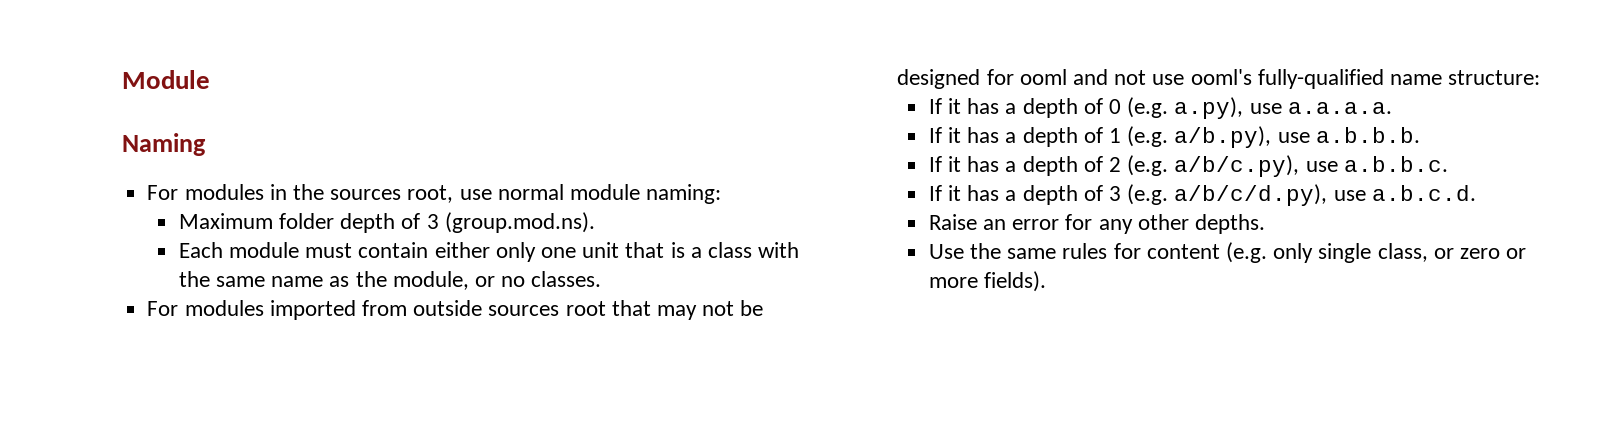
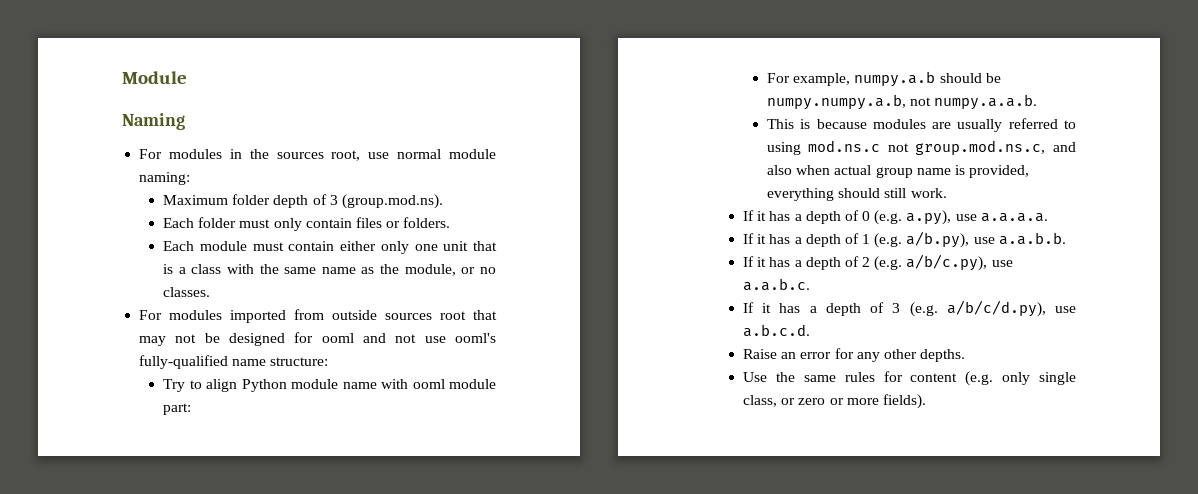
+ Each folder must only contain files or folders.
+ Try to align Python module name with ooml module part:
+ For example, numpy.a.b should be numpy.numpy.a.b, not numpy.a.a.b.
+ This is because modules are usually referred to using mod.ns.c not group.mod.ns.c, and also when actual group name is provided, everything should still work.
- If it has a depth of 1 (e.g. a/b.py), use a.b.b.b.
+ If it has a depth of 1 (e.g. a/b.py), use a.a.b.b.
- If it has a depth of 2 (e.g. a/b/c.py), use a.b.b.c.
+ If it has a depth of 2 (e.g. a/b/c.py), use a.a.b.c.

